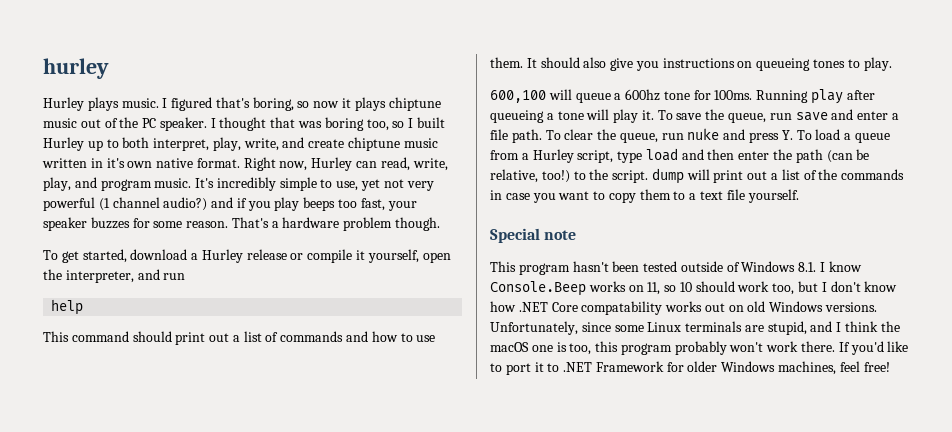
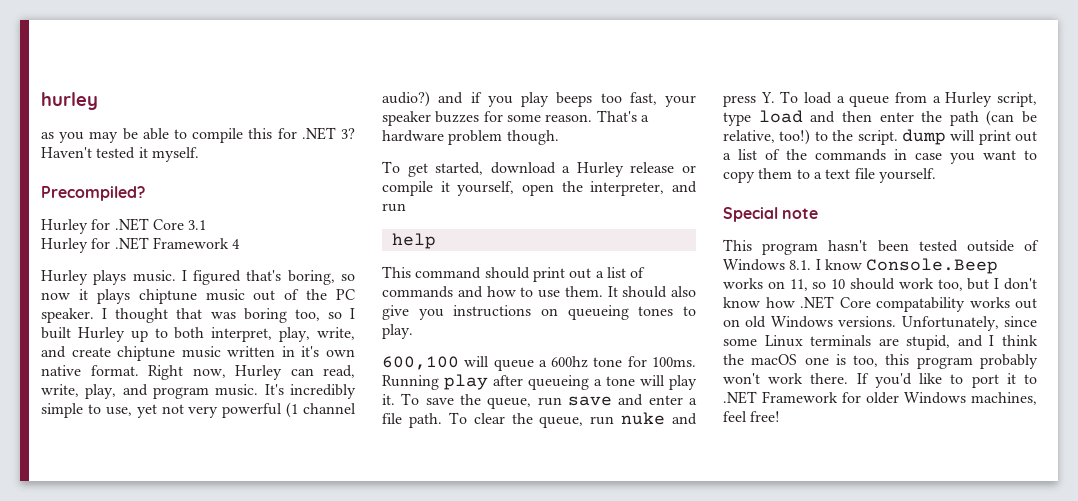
+ as you may be able to compile this for .NET 3? Haven't tested it myself.
+ Precompiled?
+ Hurley for .NET Core 3.1
+ Hurley for .NET Framework 4

